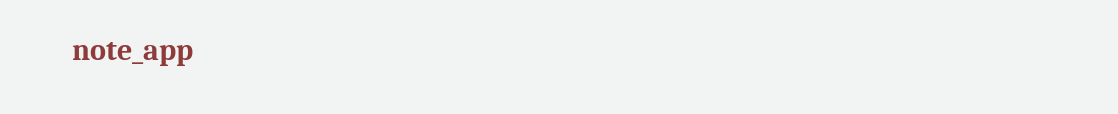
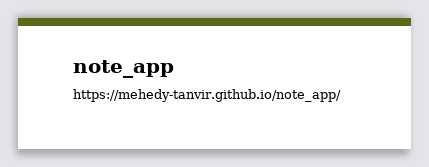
+ https://mehedy-tanvir.github.io/note_app/

